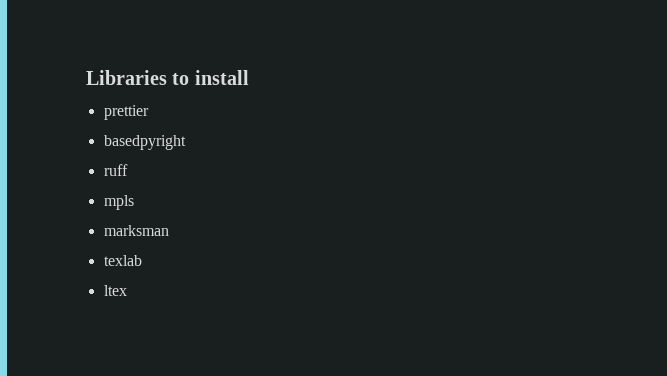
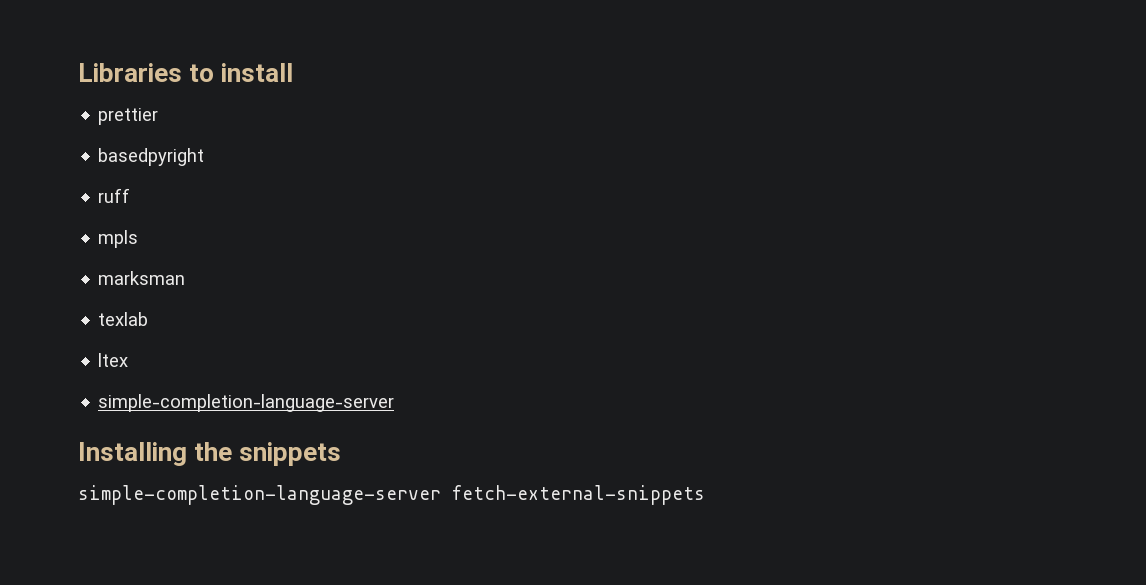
  ltex
+ simple-completion-language-server
+ Installing the snippets
+ simple-completion-language-server fetch-external-snippets

